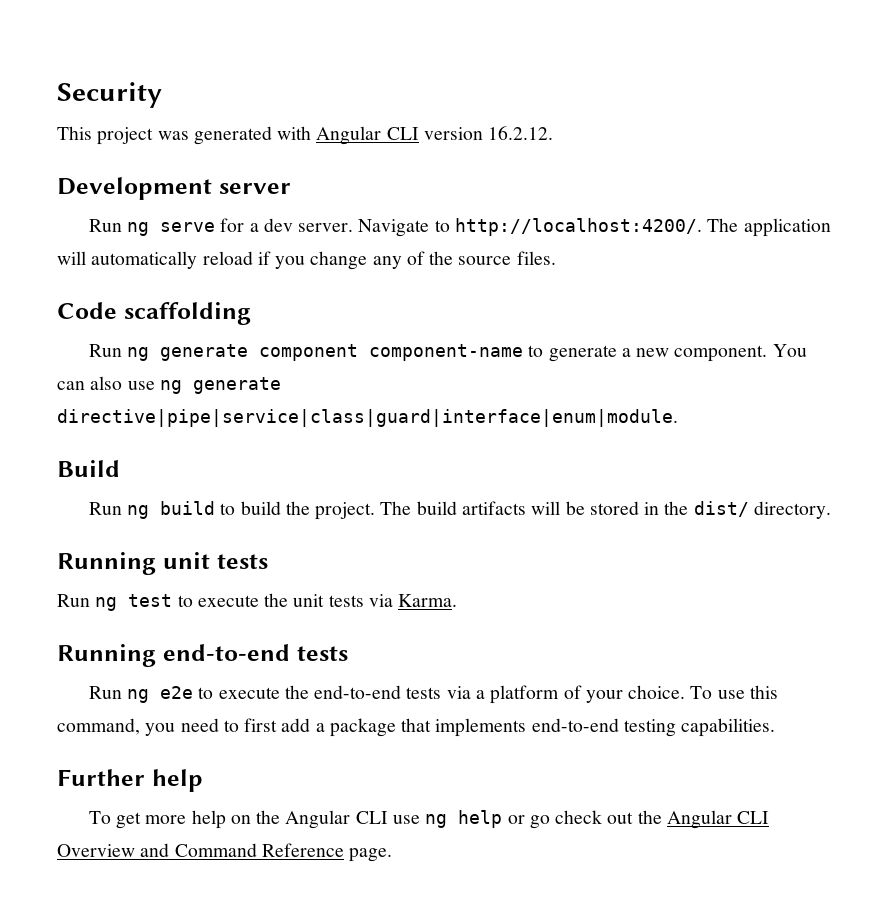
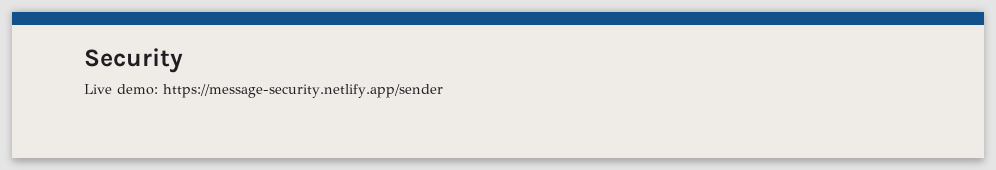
- This project was generated with Angular CLI version 16.2.12.
- Development server
- Run ng serve for a dev server. Navigate to http://localhost:4200/. The application will automatically reload if you change any of the source files.
- Code scaffolding
- Run ng generate component component-name to generate a new component. You can also use ng generate directive|pipe|service|class|guard|interface|enum|module.
- Build
- Run ng build to build the project. The build artifacts will be stored in the dist/ directory.
- Running unit tests
- Run ng test to execute the unit tests via Karma.
- Running end-to-end tests
- Run ng e2e to execute the end-to-end tests via a platform of your choice. To use this command, you need to first add a package that implements end-to-end testing capabilities.
- Further help
- To get more help on the Angular CLI use ng help or go check out the Angular CLI Overview and Command Reference page.
+ Live demo: https://message-security.netlify.app/sender

